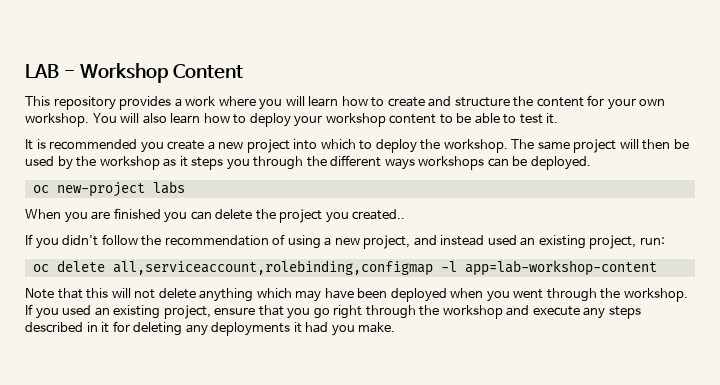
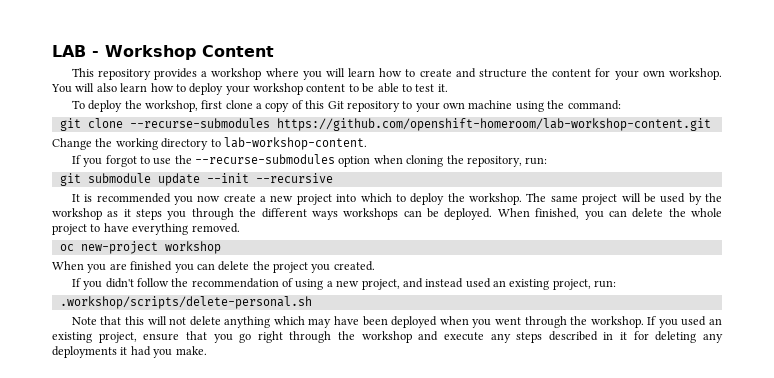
- This repository provides a work where you will learn how to create and structure the content for your own workshop.
+ This repository provides a workshop where you will learn how to create and structure the content for your own workshop.
+ To deploy the workshop, first clone a copy of this Git repository to your own machine using the command:
+ git clone --recurse-submodules https://github.com/openshift-homeroom/lab-workshop-content.git
+ Change the working directory to lab-workshop-content.
+ If you forgot to use the --recurse-submodules option when cloning the repository, run:
+ git submodule update --init --recursive
- It is recommended you create a new project into which to deploy the workshop.
+ It is recommended you now create a new project into which to deploy the workshop.
- The same project will then be used by the workshop as it steps you through the different ways workshops can be deployed.
+ The same project will be used by the workshop as it steps you through the different ways workshops can be deployed. When finished, you can delete the whole project to have everything removed.
- oc new-project labs
+ oc new-project workshop
- When you are finished you can delete the project you created..
+ When you are finished you can delete the project you created.
- oc delete all,serviceaccount,rolebinding,configmap -l app=lab-workshop-content
+ .workshop/scripts/delete-personal.sh

